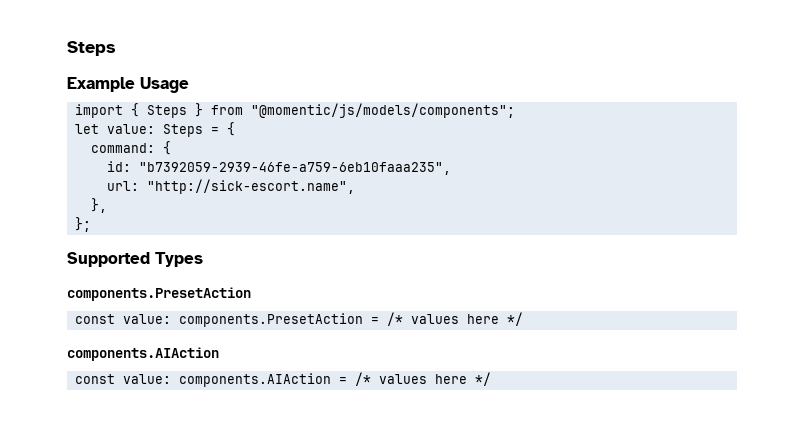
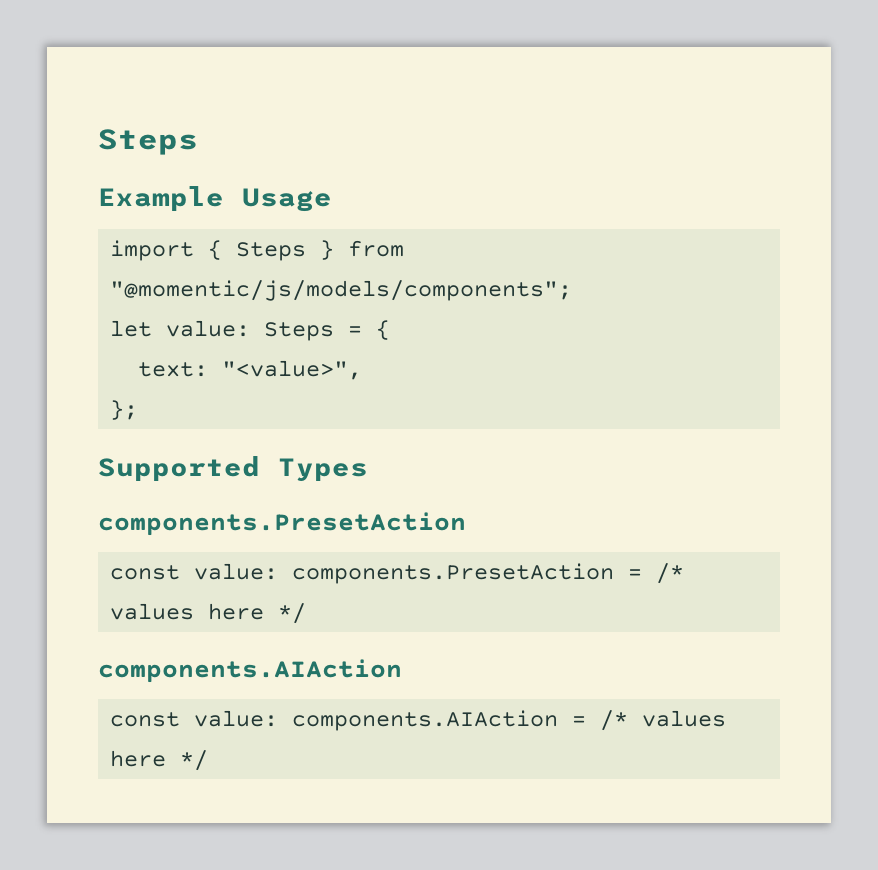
- command: {
- id: "b7392059-2939-46fe-a759-6eb10faaa235",
- url: "http://sick-escort.name",
- },
+ text: "<value>",

